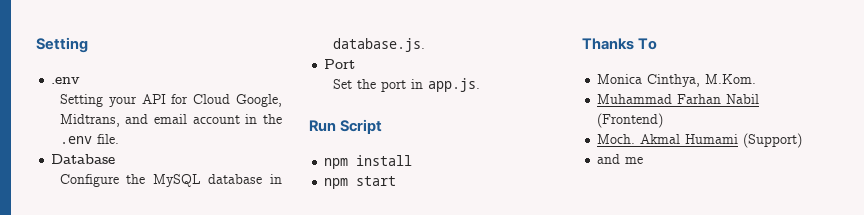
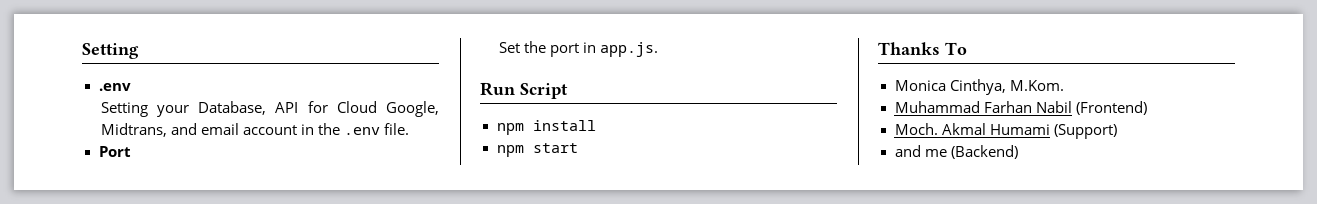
- Setting your API for Cloud Google, Midtrans, and email account in the .env file.
+ Setting your Database, API for Cloud Google, Midtrans, and email account in the .env file.
- Database
- Configure the MySQL database in database.js.
- and me
+ and me (Backend)

